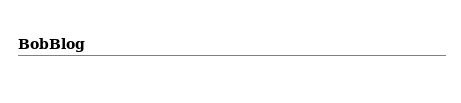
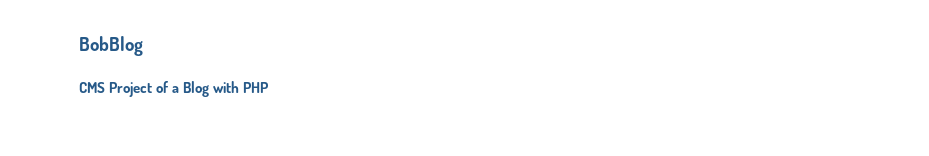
+ CMS Project of a Blog with PHP

